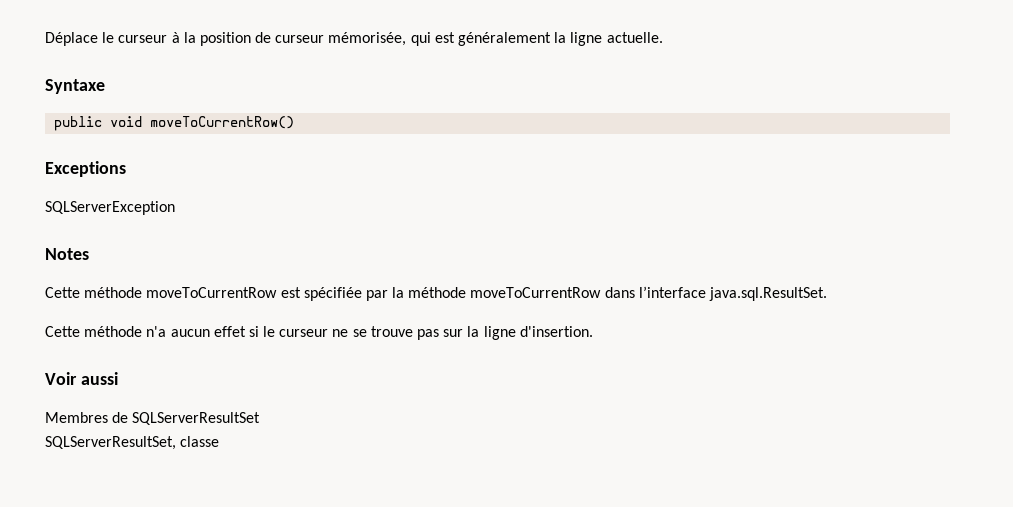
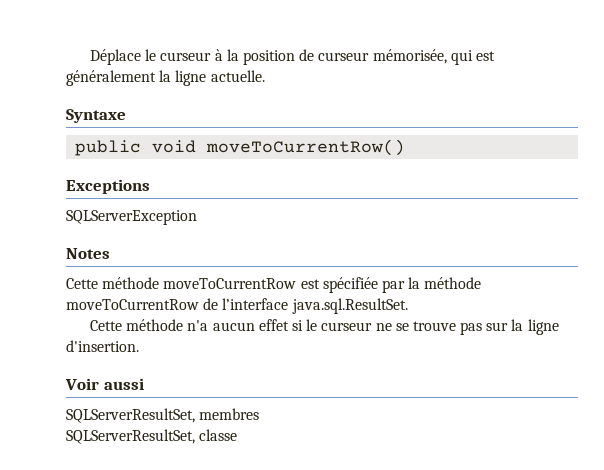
- Cette méthode moveToCurrentRow est spécifiée par la méthode moveToCurrentRow dans l’interface java.sql.ResultSet.
+ Cette méthode moveToCurrentRow est spécifiée par la méthode moveToCurrentRow de l’interface java.sql.ResultSet.
- Membres de SQLServerResultSet
+ SQLServerResultSet, membres

